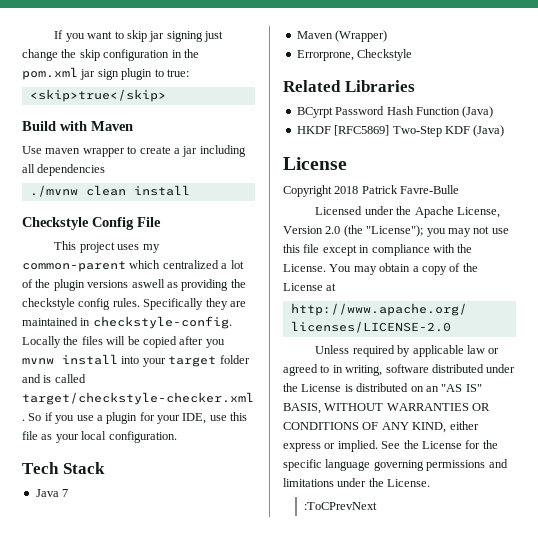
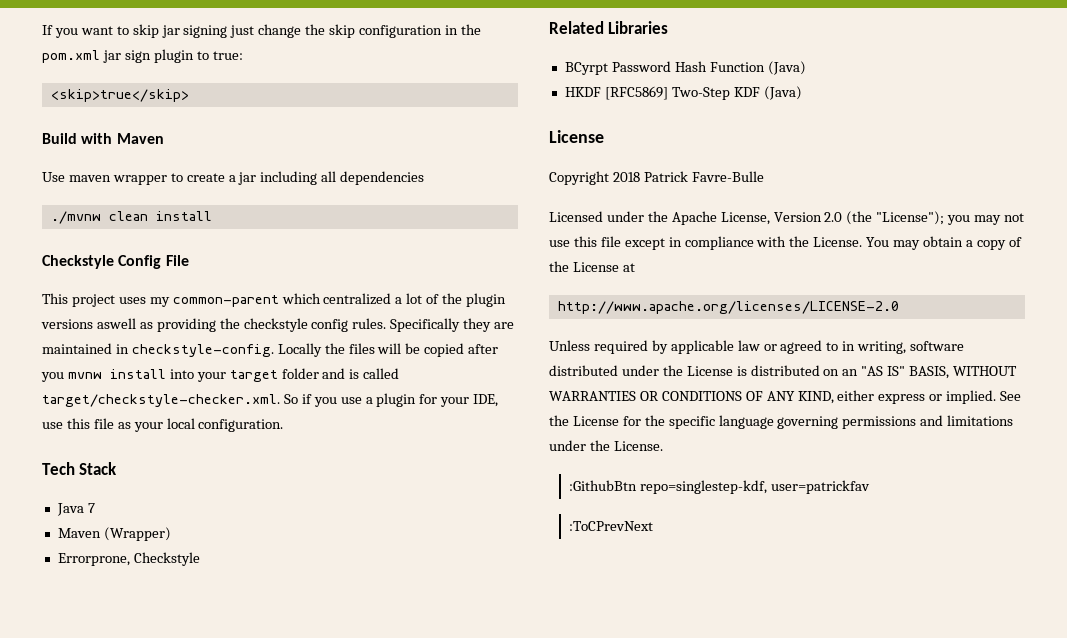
+ :GithubBtn repo=singlestep-kdf, user=patrickfav

